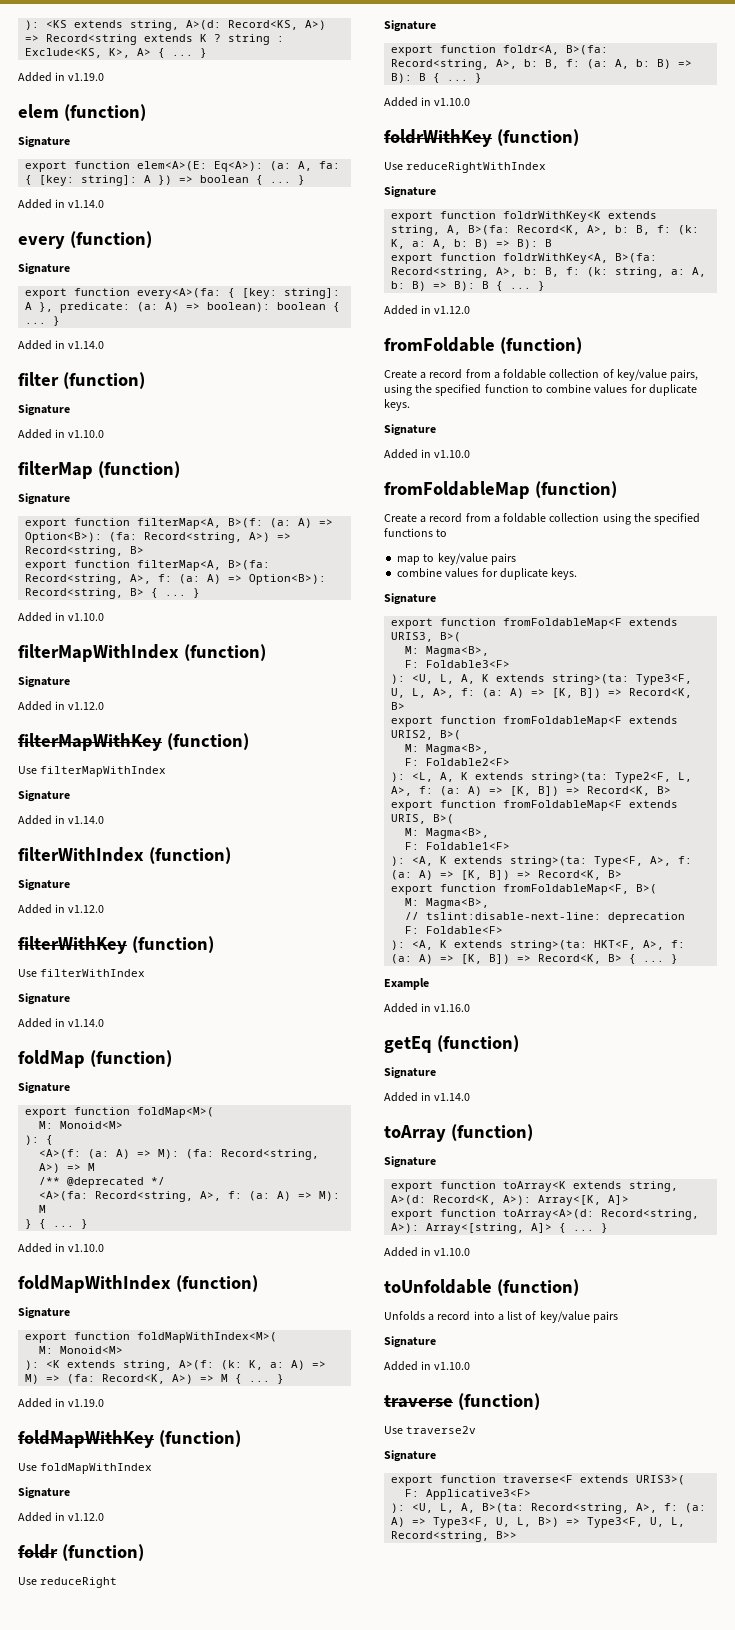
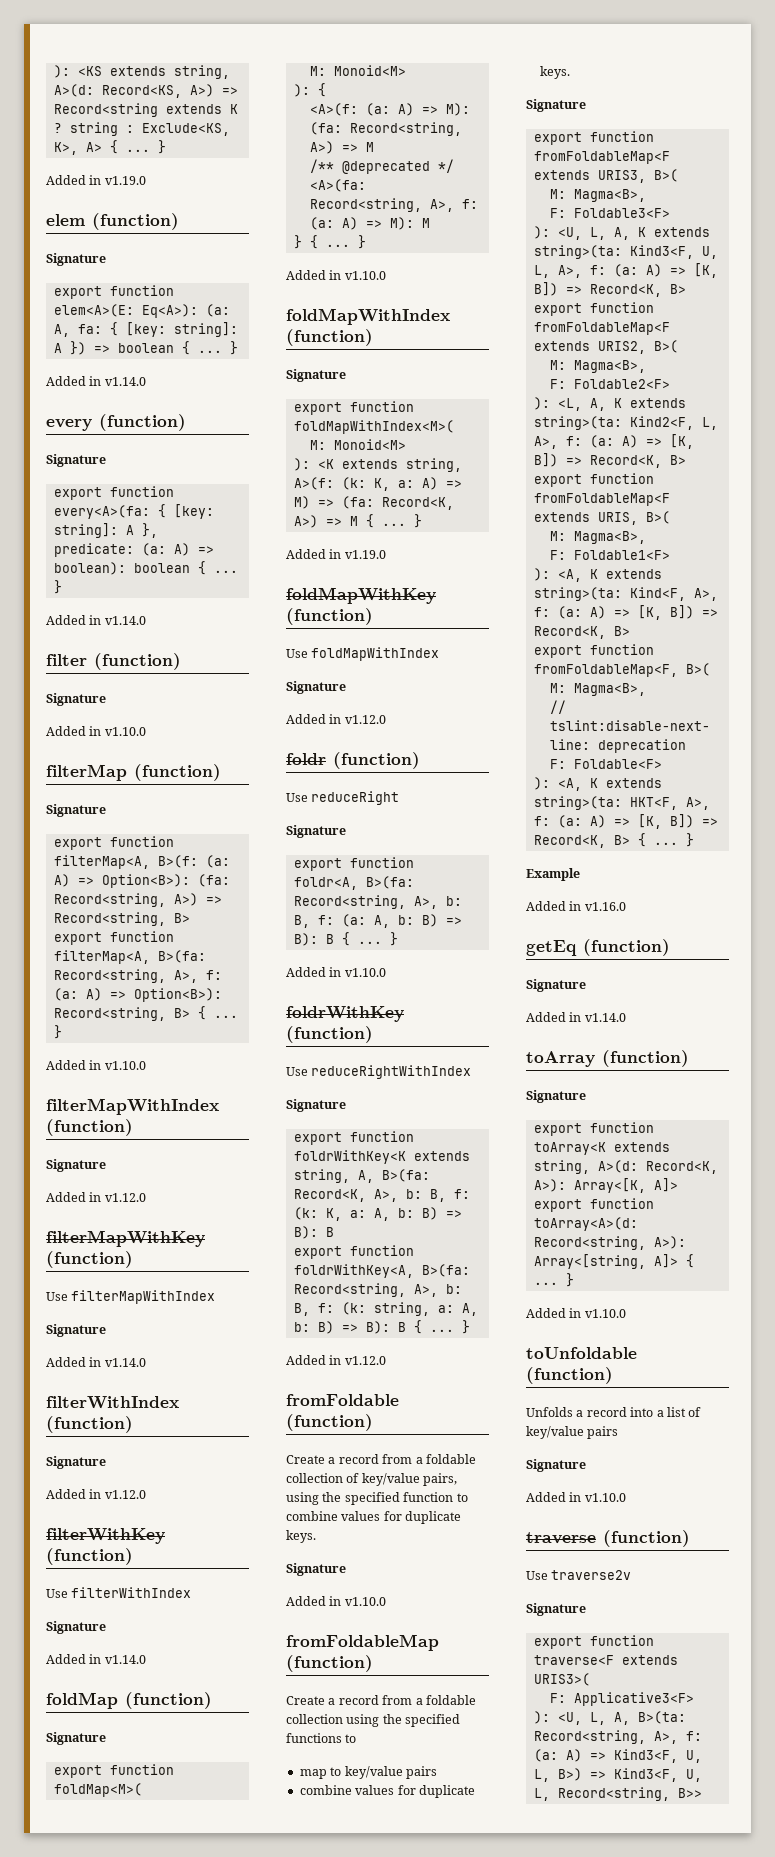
- ): <U, L, A, K extends string>(ta: Type3<F, U, L, A>, f: (a: A) => [K, B]) => Record<K, B>
+ ): <U, L, A, K extends string>(ta: Kind3<F, U, L, A>, f: (a: A) => [K, B]) => Record<K, B>
- ): <L, A, K extends string>(ta: Type2<F, L, A>, f: (a: A) => [K, B]) => Record<K, B>
+ ): <L, A, K extends string>(ta: Kind2<F, L, A>, f: (a: A) => [K, B]) => Record<K, B>
- ): <A, K extends string>(ta: Type<F, A>, f: (a: A) => [K, B]) => Record<K, B>
+ ): <A, K extends string>(ta: Kind<F, A>, f: (a: A) => [K, B]) => Record<K, B>
- ): <U, L, A, B>(ta: Record<string, A>, f: (a: A) => Type3<F, U, L, B>) => Type3<F, U, L, Record<string, B>>
+ ): <U, L, A, B>(ta: Record<string, A>, f: (a: A) => Kind3<F, U, L, B>) => Kind3<F, U, L, Record<string, B>>

